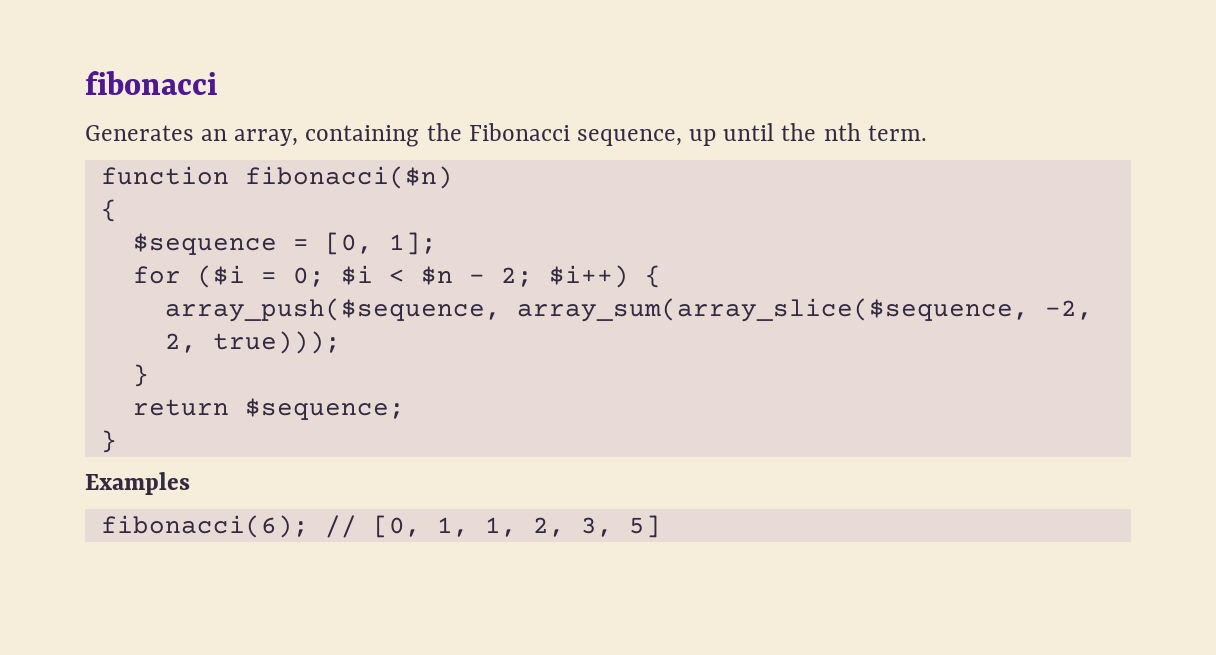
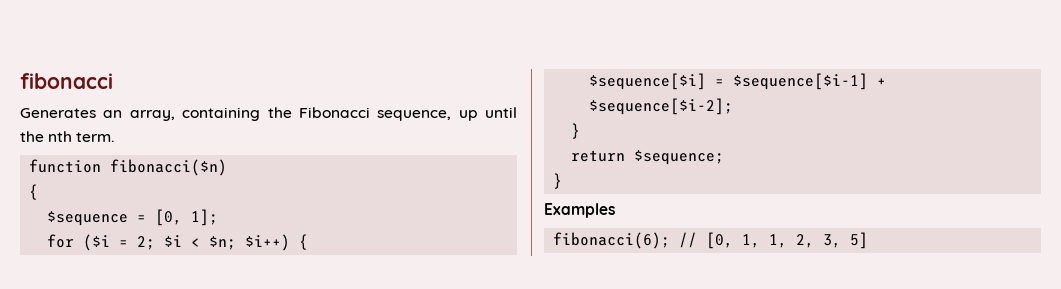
- for ($i = 0; $i < $n - 2; $i++) {
+ for ($i = 2; $i < $n; $i++) {
- array_push($sequence, array_sum(array_slice($sequence, -2, 2, true)));
+ $sequence[$i] = $sequence[$i-1] + $sequence[$i-2];

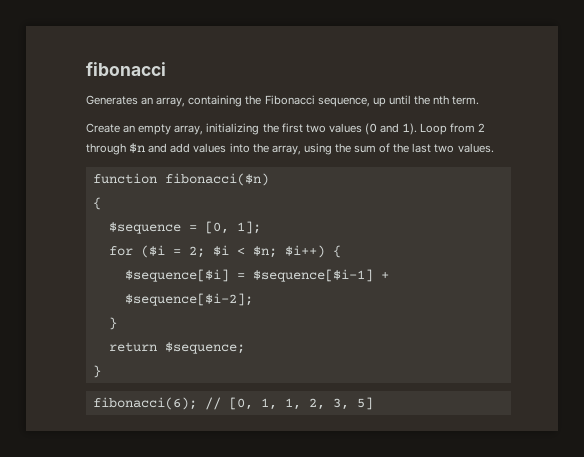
+ Create an empty array, initializing the first two values (0 and 1). Loop from 2 through $n and add values into the array, using the sum of the last two values.
- Examples

